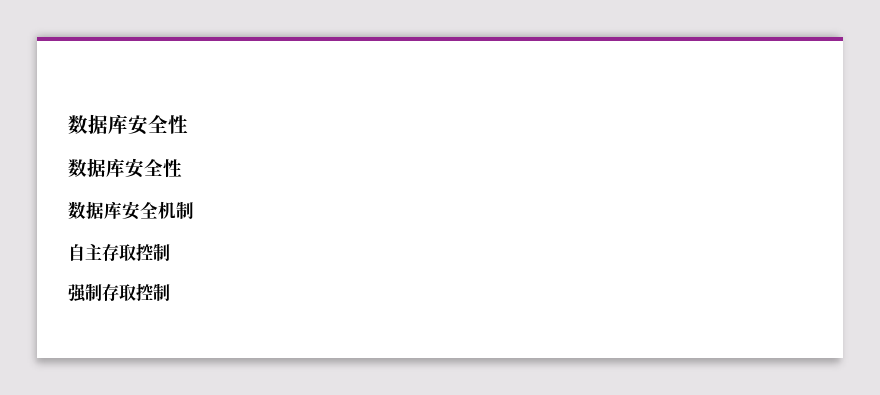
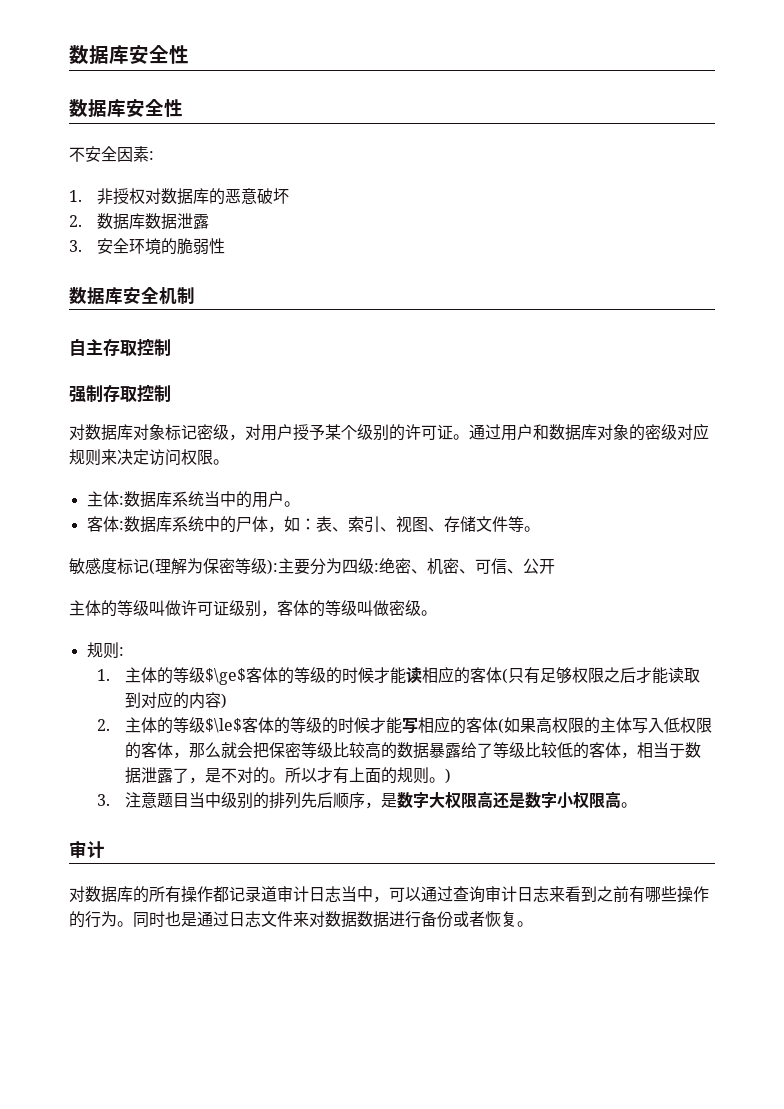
+ 不安全因素:
+ 1.非授权对数据库的恶意破坏
+ 2.数据库数据泄露
+ 3.安全环境的脆弱性
+ 对数据库对象标记密级，对用户授予某个级别的许可证。通过用户和数据库对象的密级对应规则来决定访问权限。
+ 主体:数据库系统当中的用户。
+ 客体:数据库系统中的尸体，如：表、索引、视图、存储文件等。
+ 敏感度标记(理解为保密等级):主要分为四级:绝密、机密、可信、公开
+ 主体的等级叫做许可证级别，客体的等级叫做密级。
+ 规则:
+ 1.主体的等级$\ge$客体的等级的时候才能读相应的客体(只有足够权限之后才能读取到对应的内容)
+ 2.主体的等级$\le$客体的等级的时候才能写相应的客体(如果高权限的主体写入低权限的客体，那么就会把保密等级比较高的数据暴露给了等级比较低的客体，相当于数据泄露了，是不对的。所以才有上面的规则。)
+ 3.注意题目当中级别的排列先后顺序，是数字大权限高还是数字小权限高。
+ 审计
+ 对数据库的所有操作都记录道审计日志当中，可以通过查询审计日志来看到之前有哪些操作的行为。同时也是通过日志文件来对数据数据进行备份或者恢复。

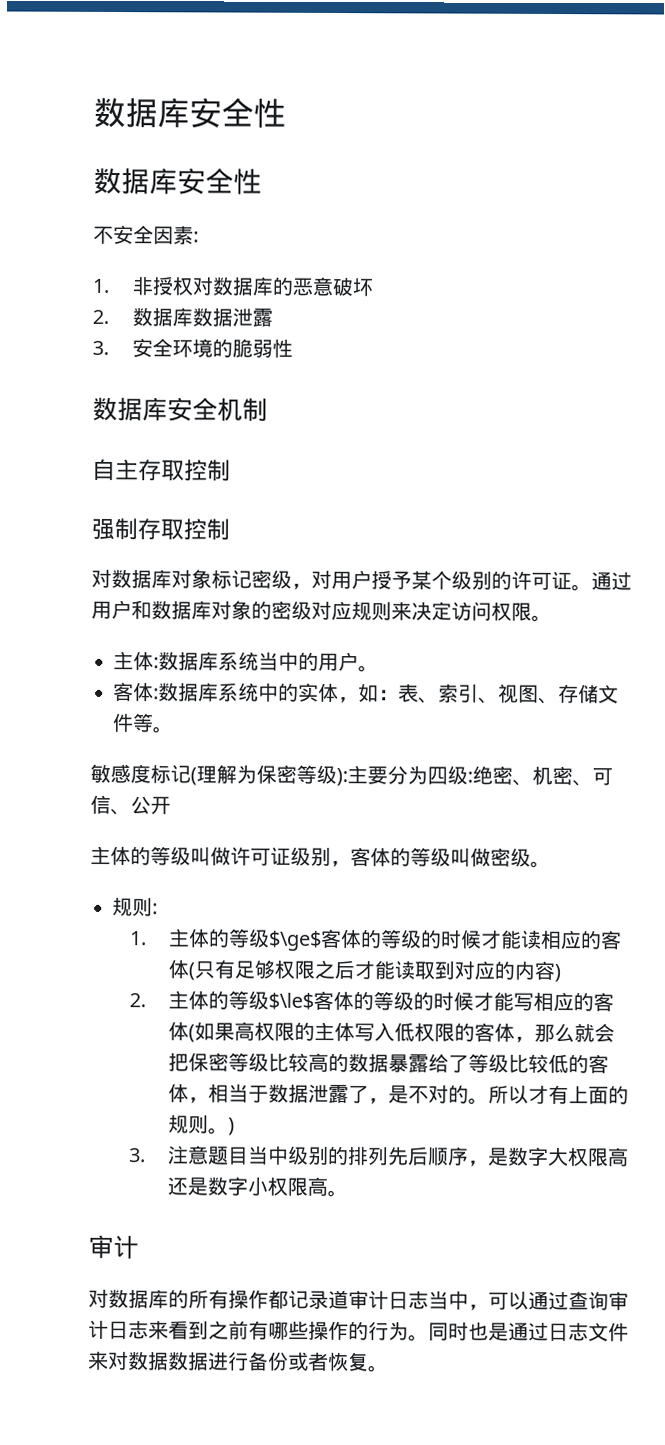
- 客体:数据库系统中的尸体，如：表、索引、视图、存储文件等。
+ 客体:数据库系统中的实体，如：表、索引、视图、存储文件等。

